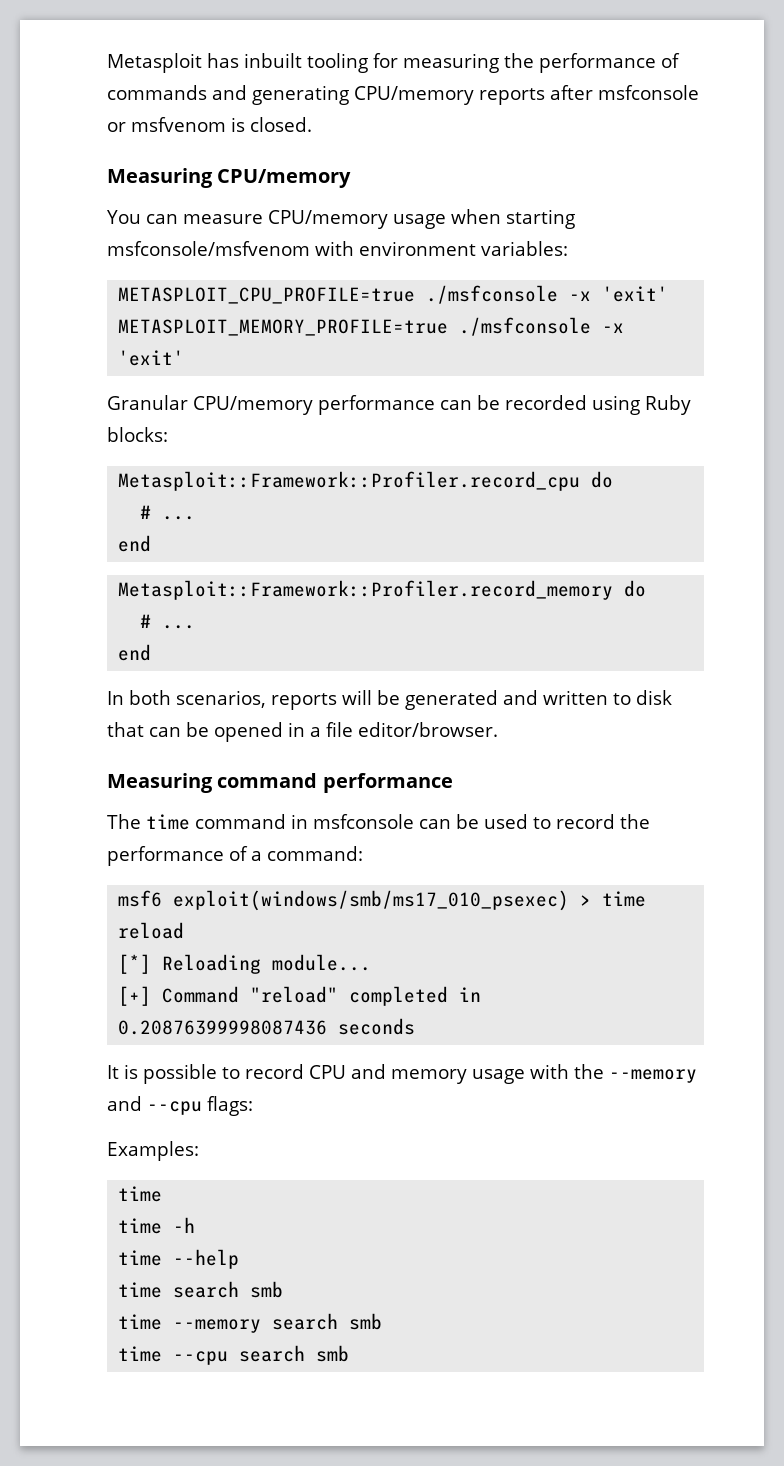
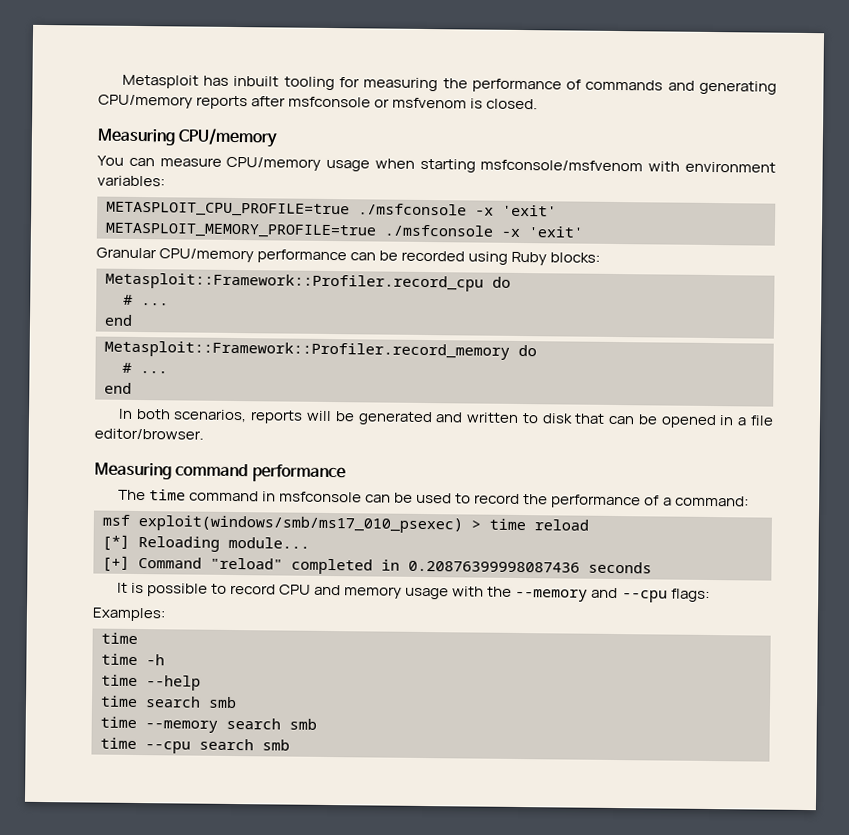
- msf6 exploit(windows/smb/ms17_010_psexec) > time reload
+ msf exploit(windows/smb/ms17_010_psexec) > time reload

